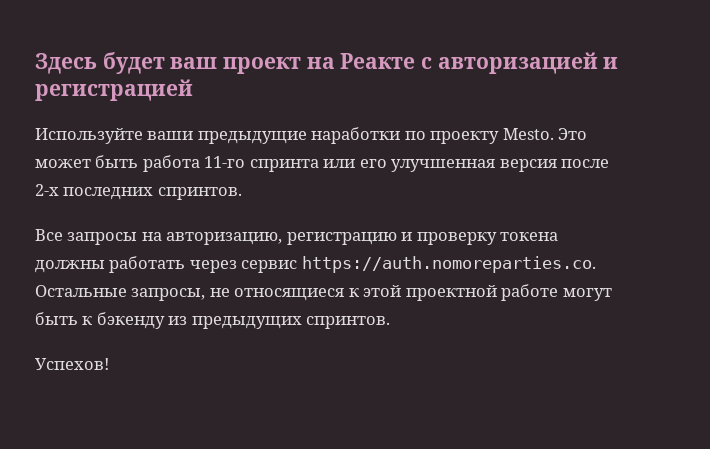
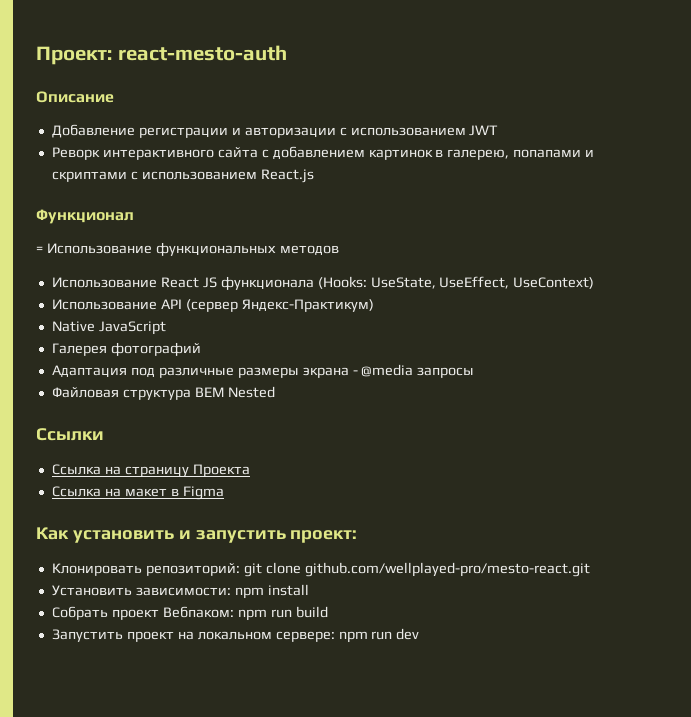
- Здесь будет ваш проект на Реакте с авторизацией и регистрацией
- Используйте ваши предыдущие наработки по проекту Mesto. Это может быть работа 11-го спринта или его улучшенная версия после 2-х последних спринтов.
- Все запросы на авторизацию, регистрацию и проверку токена должны работать через сервис https://auth.nomoreparties.co. Остальные запросы, не относящиеся к этой проектной работе могут быть к бэкенду из предыдущих спринтов.
- Успехов!
+ Проект: react-mesto-auth
+ Описание
+ Добавление регистрации и авторизации с использованием JWT
+ Реворк интерактивного сайта с добавлением картинок в галерею, попапами и скриптами с использованием React.js
+ Функционал
+ = Использование функциональных методов
+ Использование React JS функционала (Hooks: UseState, UseEffect, UseContext)
+ Использование API (сервер Яндекс-Практикум)
+ Native JavaScript
+ Галерея фотографий
+ Адаптация под различные размеры экрана - @media запросы
+ Файловая структура BEM Nested
+ Ссылки
+ Ссылка на страницу Проекта
+ Ссылка на макет в Figma
+ Как установить и запустить проект:
+ Клонировать репозиторий: git clone github.com/wellplayed-pro/mesto-react.git
+ Установить зависимости: npm install
+ Собрать проект Вебпаком: npm run build
+ Запустить проект на локальном сервере: npm run dev

